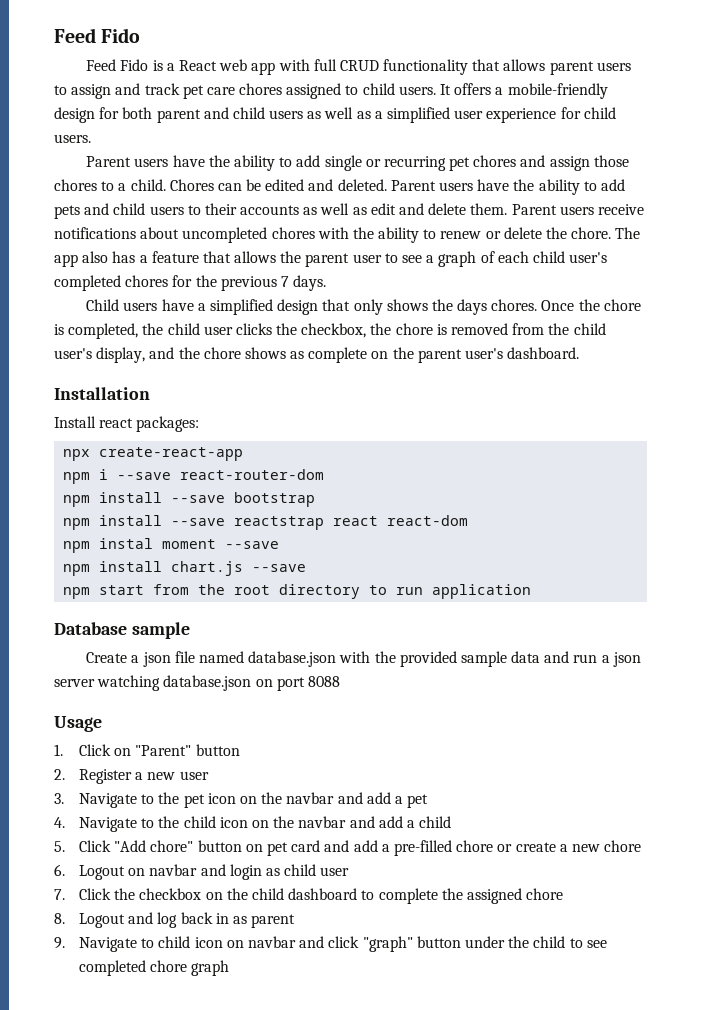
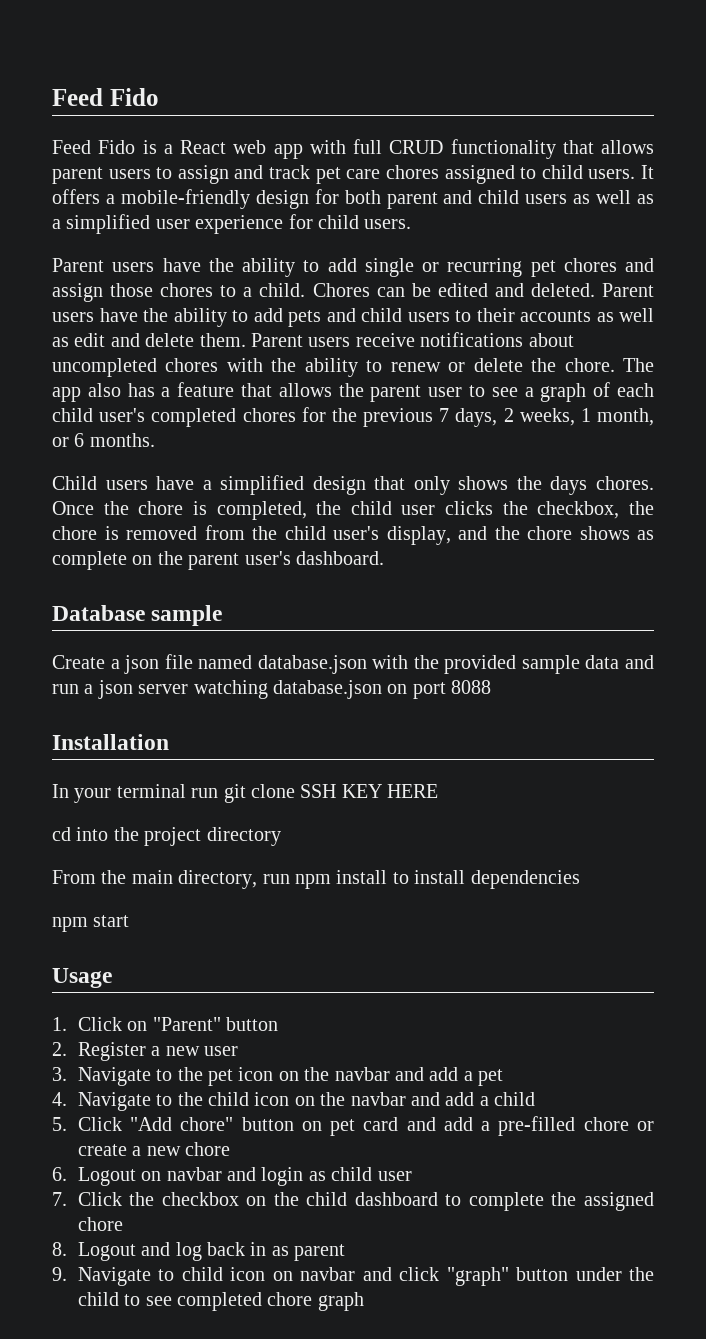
- The app also has a feature that allows the parent user to see a graph of each child user's completed chores for the previous 7 days.
+ The app also has a feature that allows the parent user to see a graph of each child user's completed chores for the previous 7 days, 2 weeks, 1 month, or 6 months.
- Installation
- Install react packages:
- npx create-react-app
- npm i --save react-router-dom
- npm install --save bootstrap
- npm install --save reactstrap react react-dom
- npm instal moment --save
- npm install chart.js --save
- npm start from the root directory to run application
+ Installation
+ In your terminal run git clone SSH KEY HERE
+ cd into the project directory
+ From the main directory, run npm install to install dependencies
+ npm start

